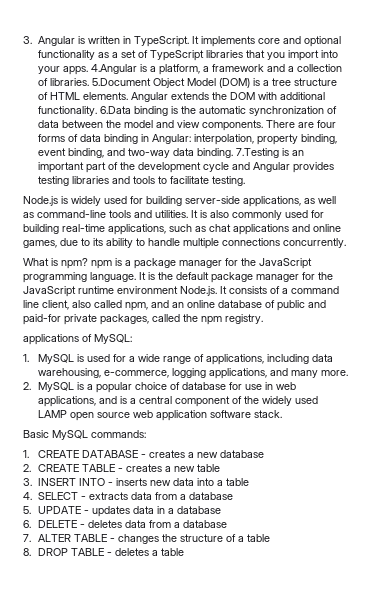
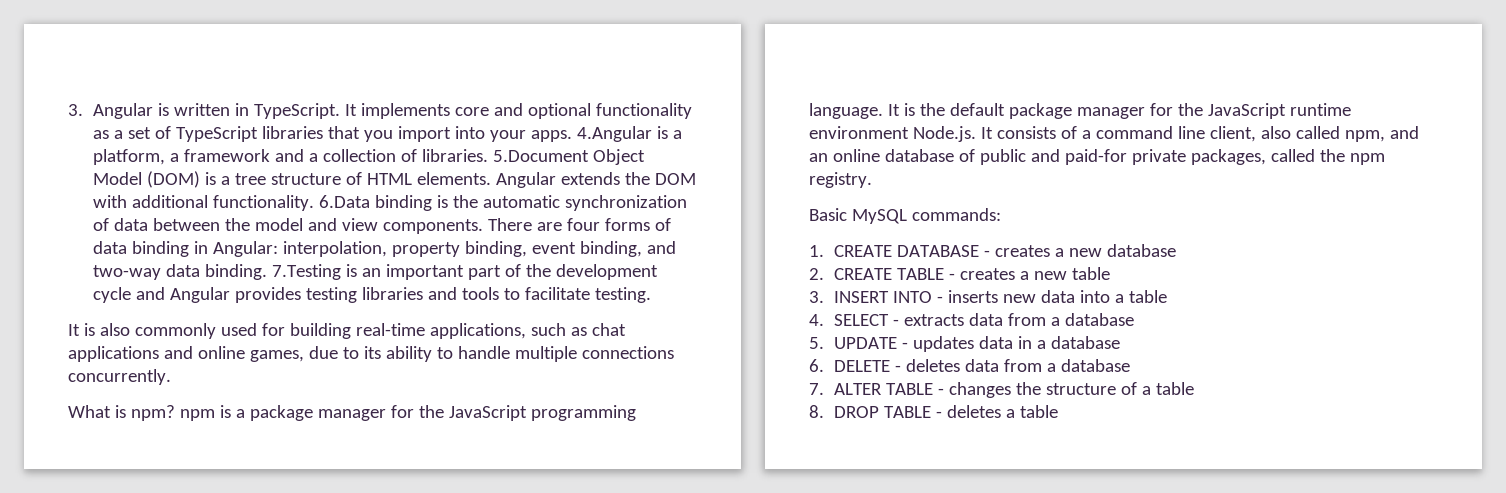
- Node.js is widely used for building server-side applications, as well as command-line tools and utilities.
- applications of MySQL:
- 1. MySQL is used for a wide range of applications, including data warehousing, e-commerce, logging applications, and many more.
- 2. MySQL is a popular choice of database for use in web applications, and is a central component of the widely used LAMP open source web application software stack.

